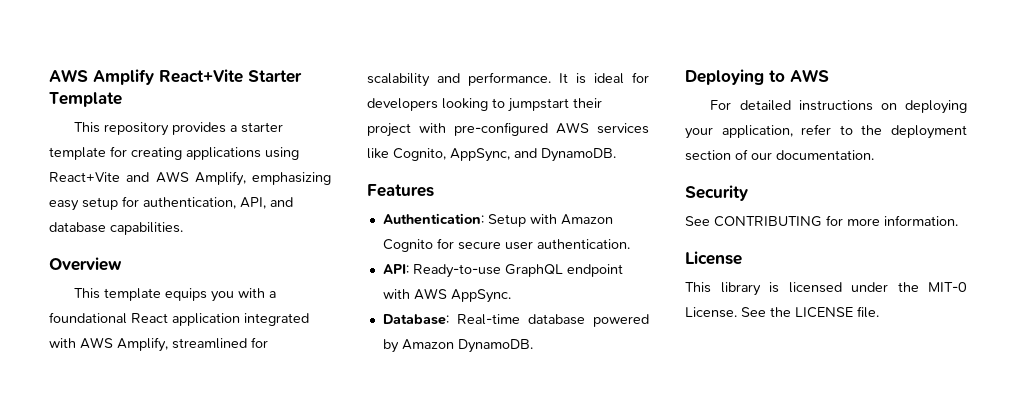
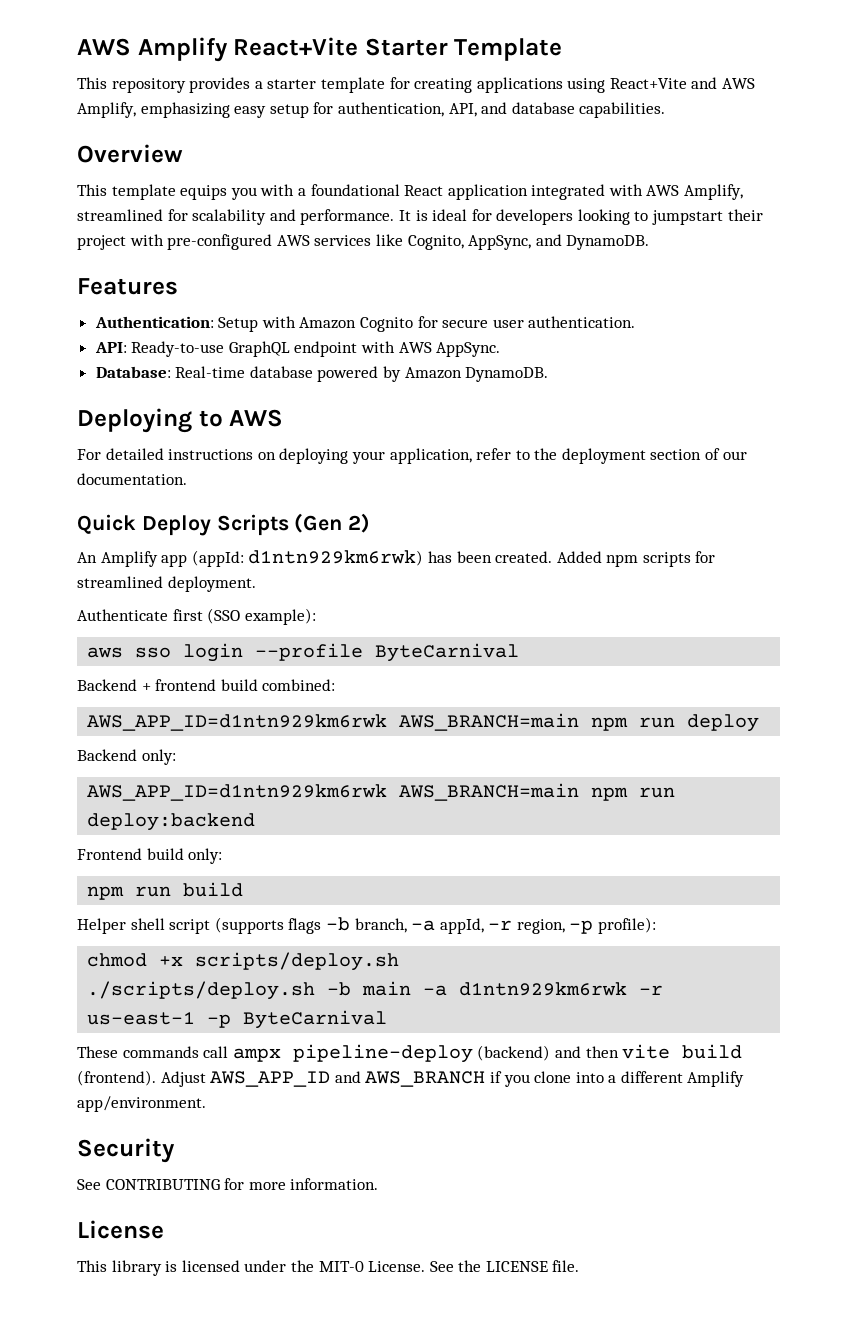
+ Quick Deploy Scripts (Gen 2)
+ An Amplify app (appId: d1ntn929km6rwk) has been created. Added npm scripts for streamlined deployment.
+ Authenticate first (SSO example):
+ aws sso login --profile ByteCarnival
+ Backend + frontend build combined:
+ AWS_APP_ID=d1ntn929km6rwk AWS_BRANCH=main npm run deploy
+ Backend only:
+ AWS_APP_ID=d1ntn929km6rwk AWS_BRANCH=main npm run deploy:backend
+ Frontend build only:
+ npm run build
+ Helper shell script (supports flags -b branch, -a appId, -r region, -p profile):
+ chmod +x scripts/deploy.sh
+ ./scripts/deploy.sh -b main -a d1ntn929km6rwk -r us-east-1 -p ByteCarnival
+ These commands call ampx pipeline-deploy (backend) and then vite build (frontend). Adjust AWS_APP_ID and AWS_BRANCH if you clone into a different Amplify app/environment.

